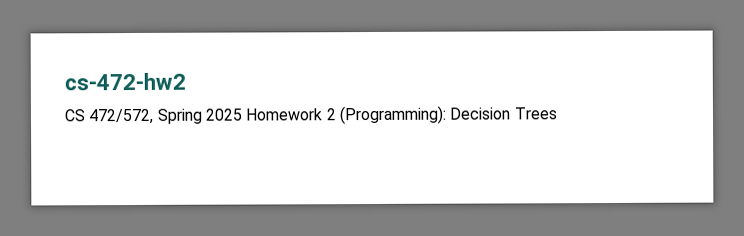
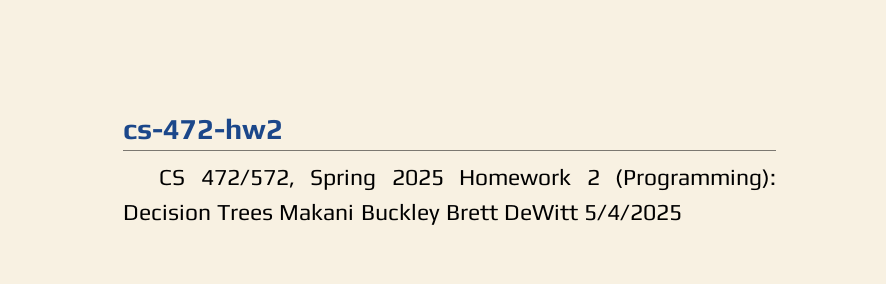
- CS 472/572, Spring 2025 Homework 2 (Programming): Decision Trees
+ CS 472/572, Spring 2025 Homework 2 (Programming): Decision Trees Makani Buckley Brett DeWitt 5/4/2025

